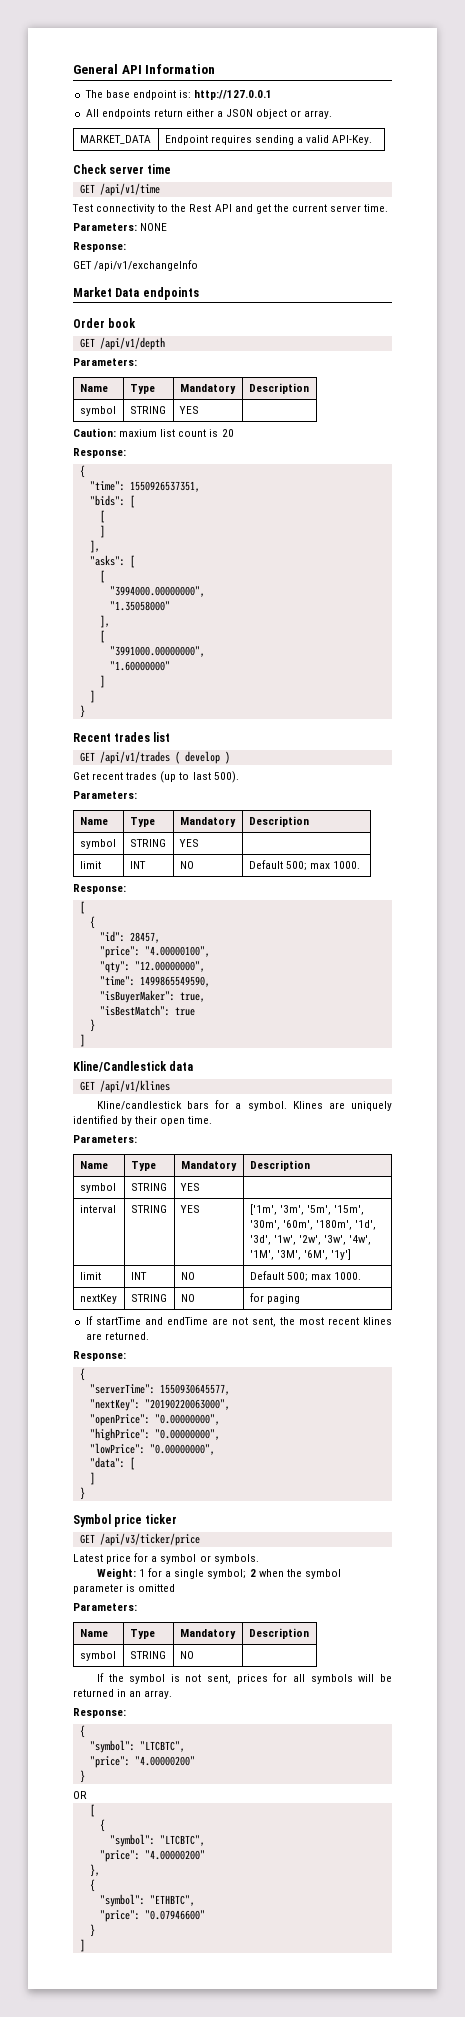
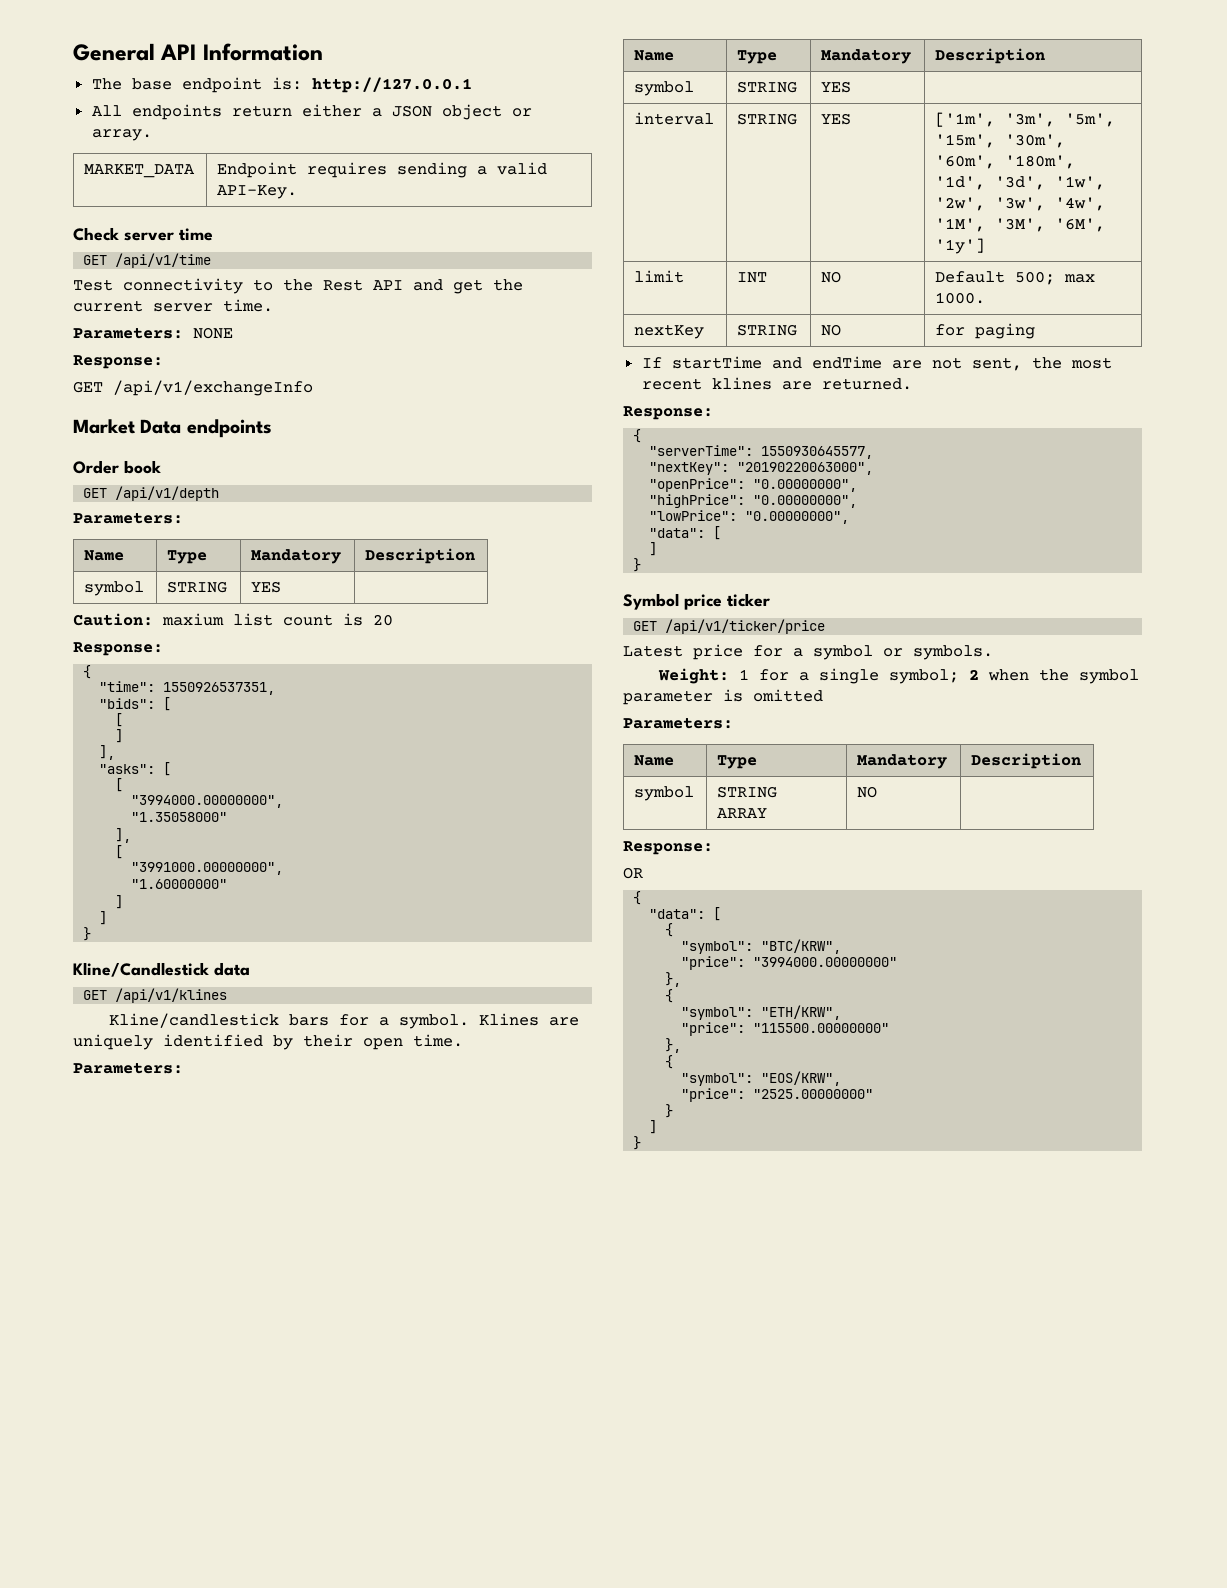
- Recent trades list
- GET /api/v1/trades ( develop )
- Get recent trades (up to last 500).
- Parameters:
- Name | Type | Mandatory | Description
- symbol | STRING | YES |
- limit | INT | NO | Default 500; max 1000.
- Response:
- [
- {
- "id": 28457,
- "price": "4.00000100",
- "qty": "12.00000000",
- "time": 1499865549590,
- "isBuyerMaker": true,
- "isBestMatch": true
- }
- ]
- GET /api/v3/ticker/price
+ GET /api/v1/ticker/price
- symbol | STRING | NO |
- If the symbol is not sent, prices for all symbols will be returned in an array.
+ symbol | STRING ARRAY | NO |
  Response:
+ OR
  {
- "symbol": "LTCBTC",
- "price": "4.00000200"
- }
- OR
- [
+ "data": [
  {
- "symbol": "LTCBTC",
- "price": "4.00000200"
+ "symbol": "BTC/KRW",
+ "price": "3994000.00000000"
  },
  {
- "symbol": "ETHBTC",
- "price": "0.07946600"
+ "symbol": "ETH/KRW",
+ "price": "115500.00000000"
+ },
+ {
+ "symbol": "EOS/KRW",
+ "price": "2525.00000000"
  }
  ]
+ }

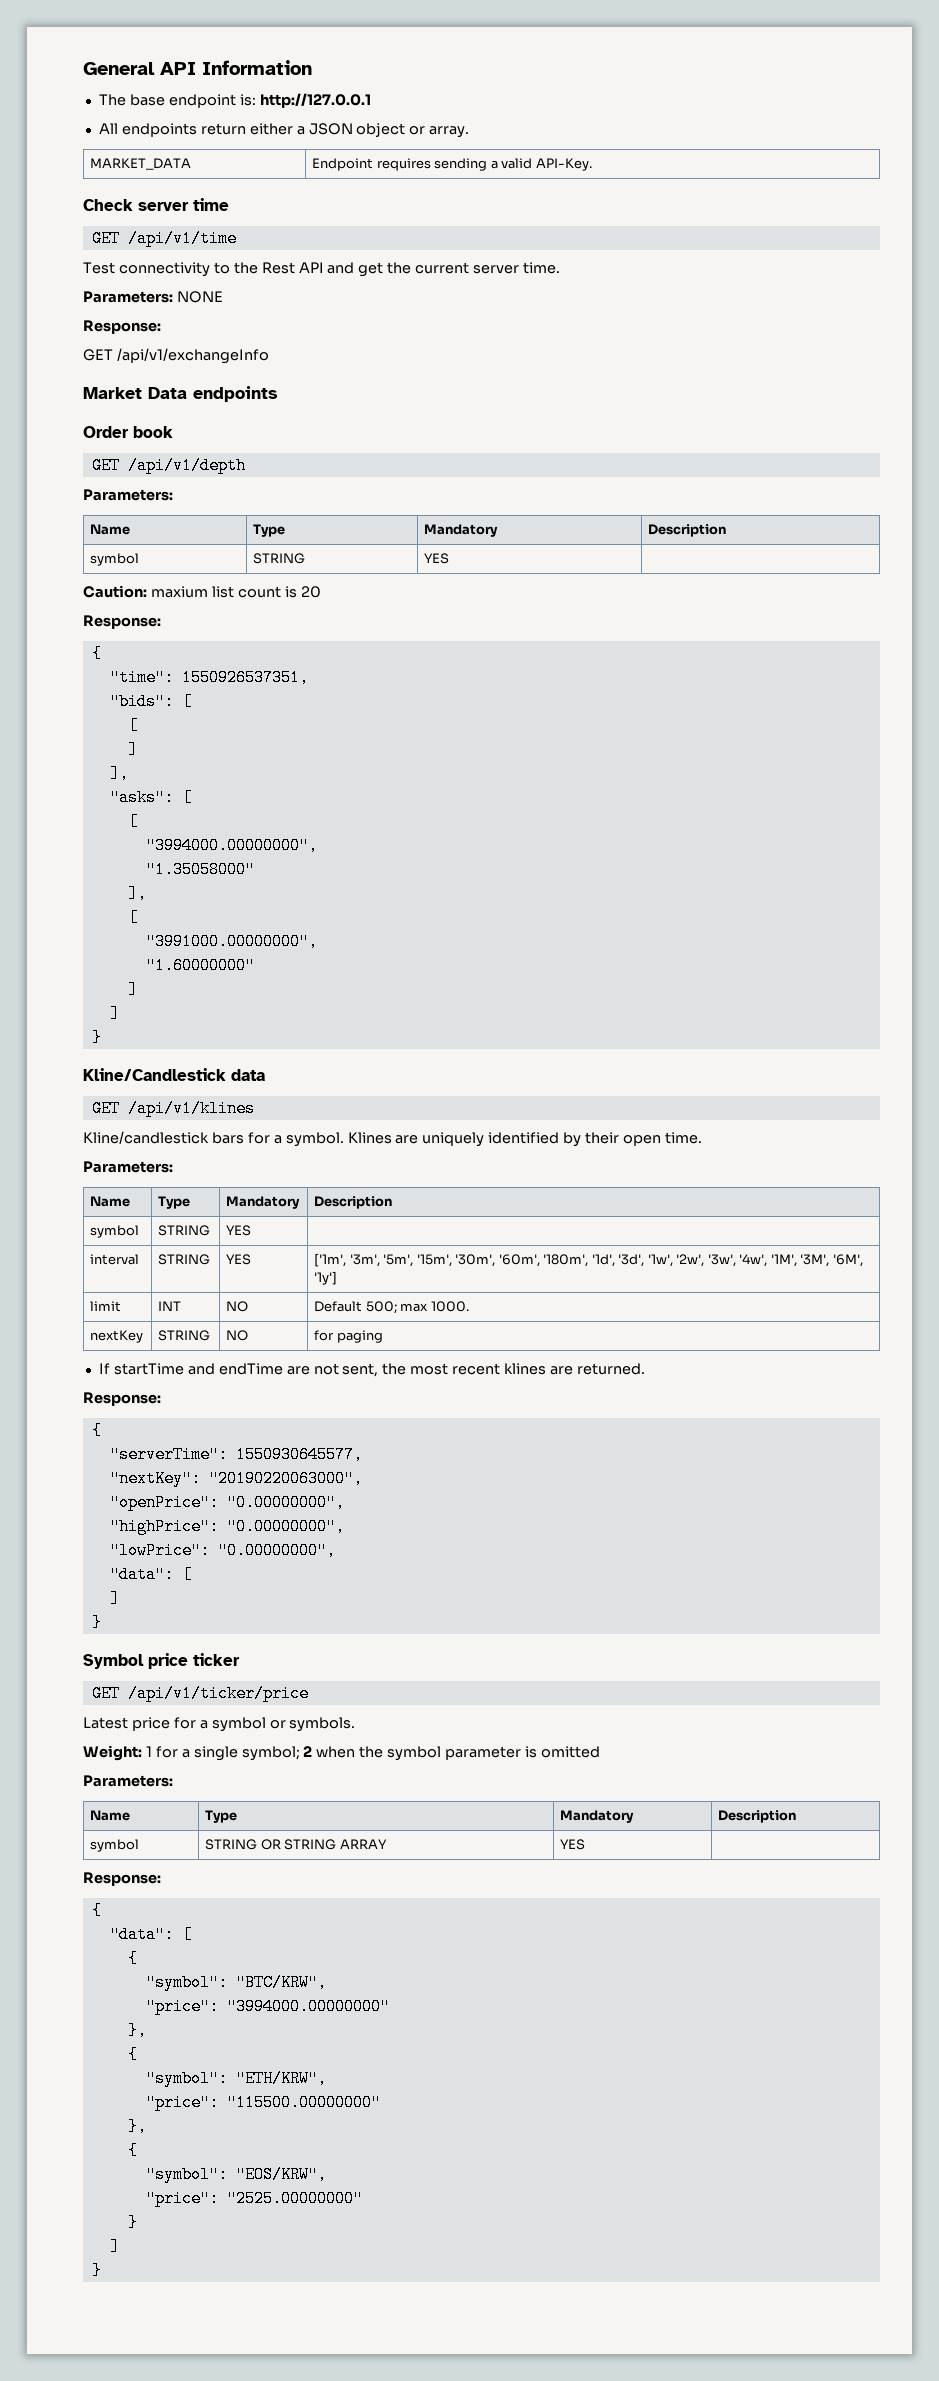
- symbol | STRING ARRAY | NO |
+ symbol | STRING OR STRING ARRAY | YES |
  Response:
- OR

